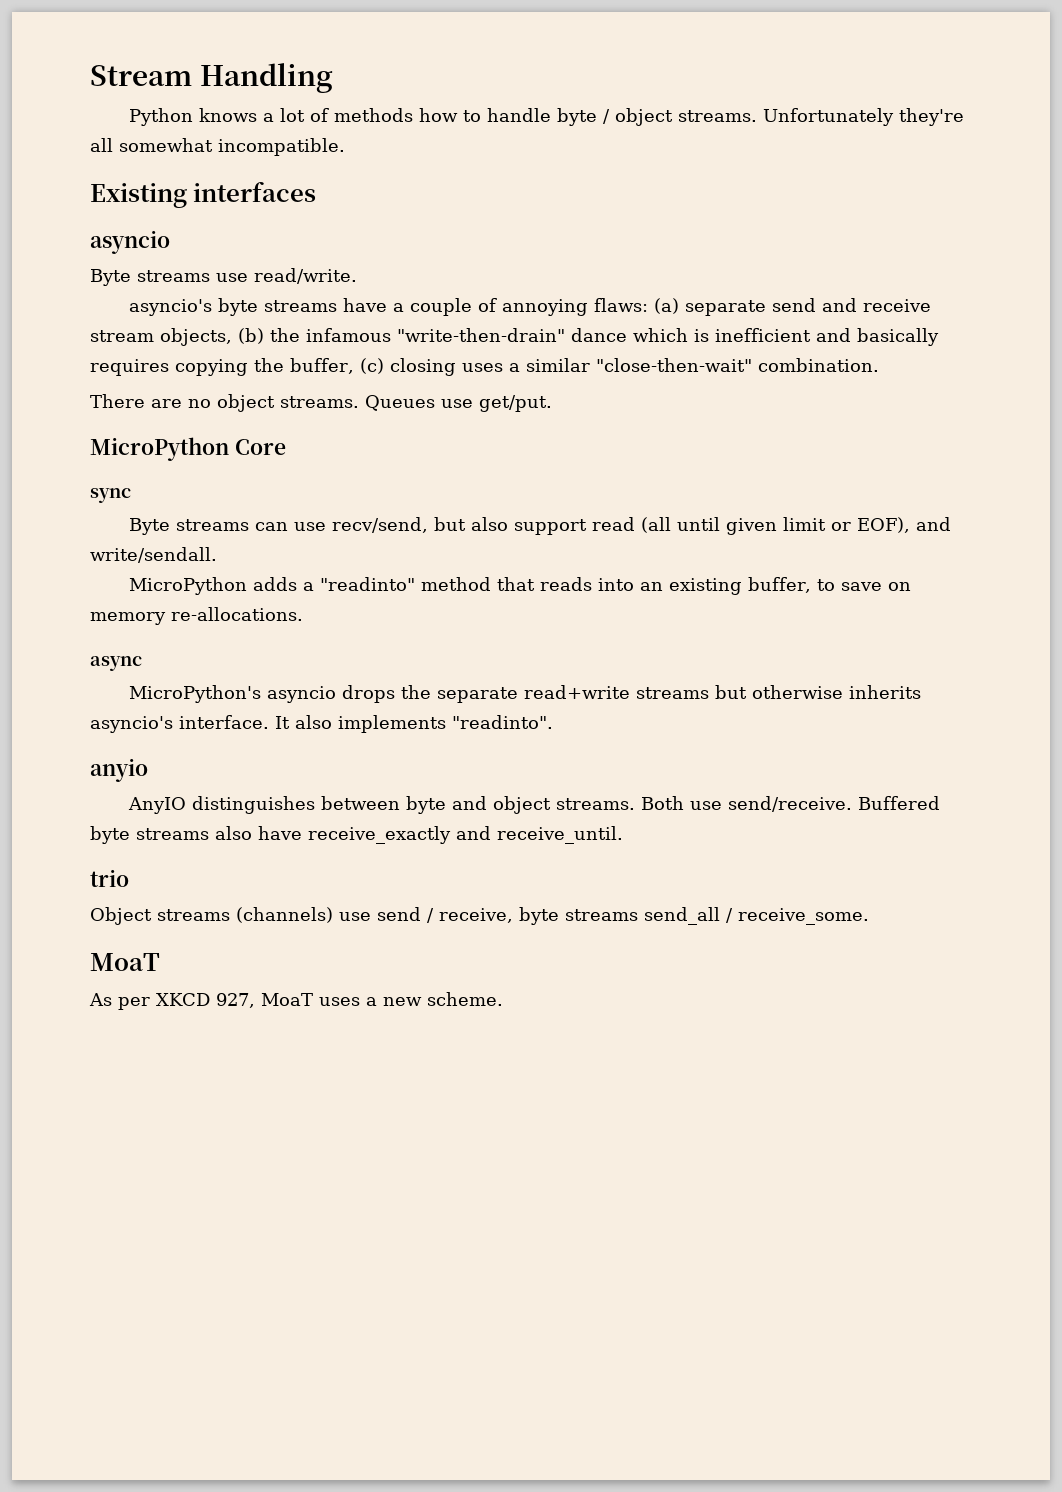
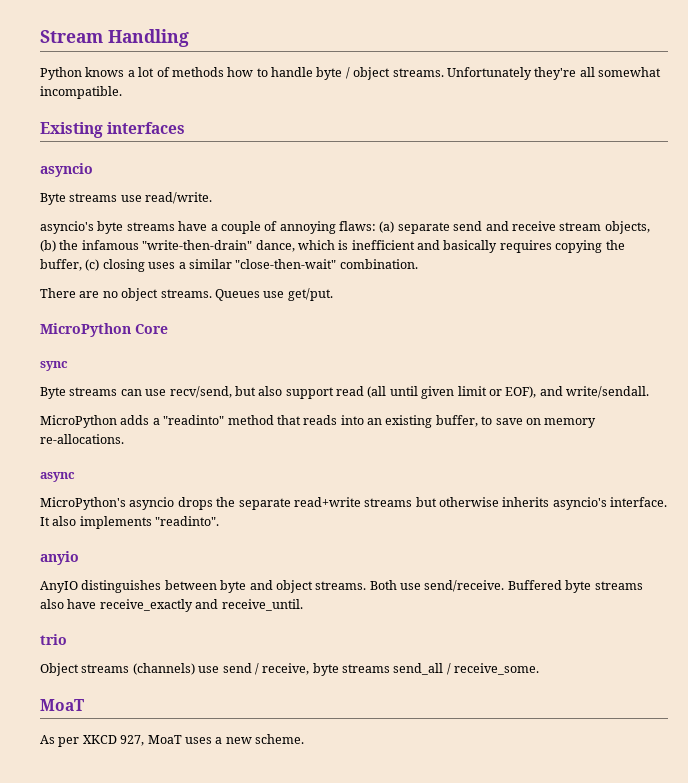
- asyncio's byte streams have a couple of annoying flaws: (a) separate send and receive stream objects, (b) the infamous "write-then-drain" dance which is inefficient and basically requires copying the buffer, (c) closing uses a similar "close-then-wait" combination.
+ asyncio's byte streams have a couple of annoying flaws: (a) separate send and receive stream objects, (b) the infamous "write-then-drain" dance, which is inefficient and basically requires copying the buffer, (c) closing uses a similar "close-then-wait" combination.

